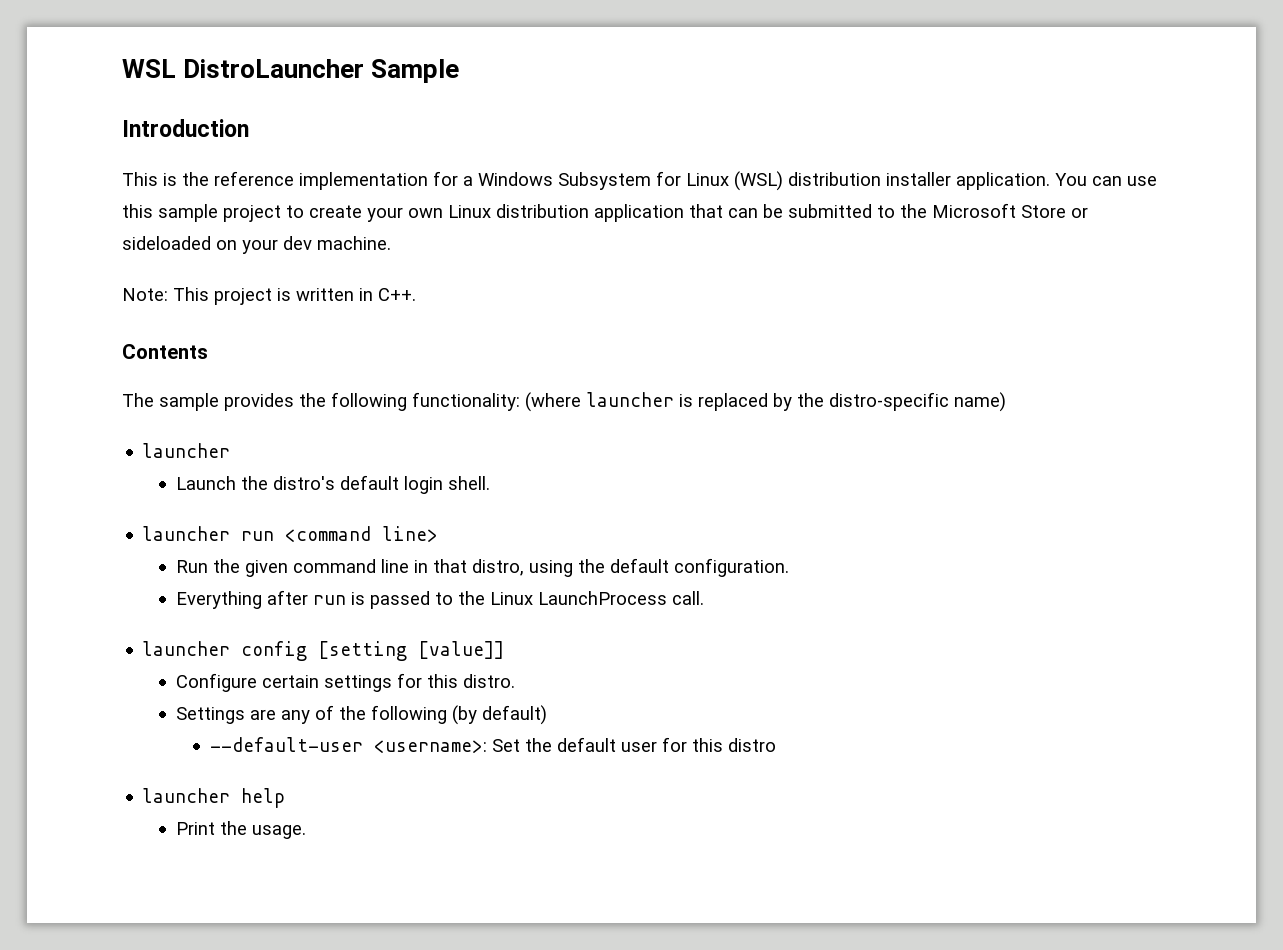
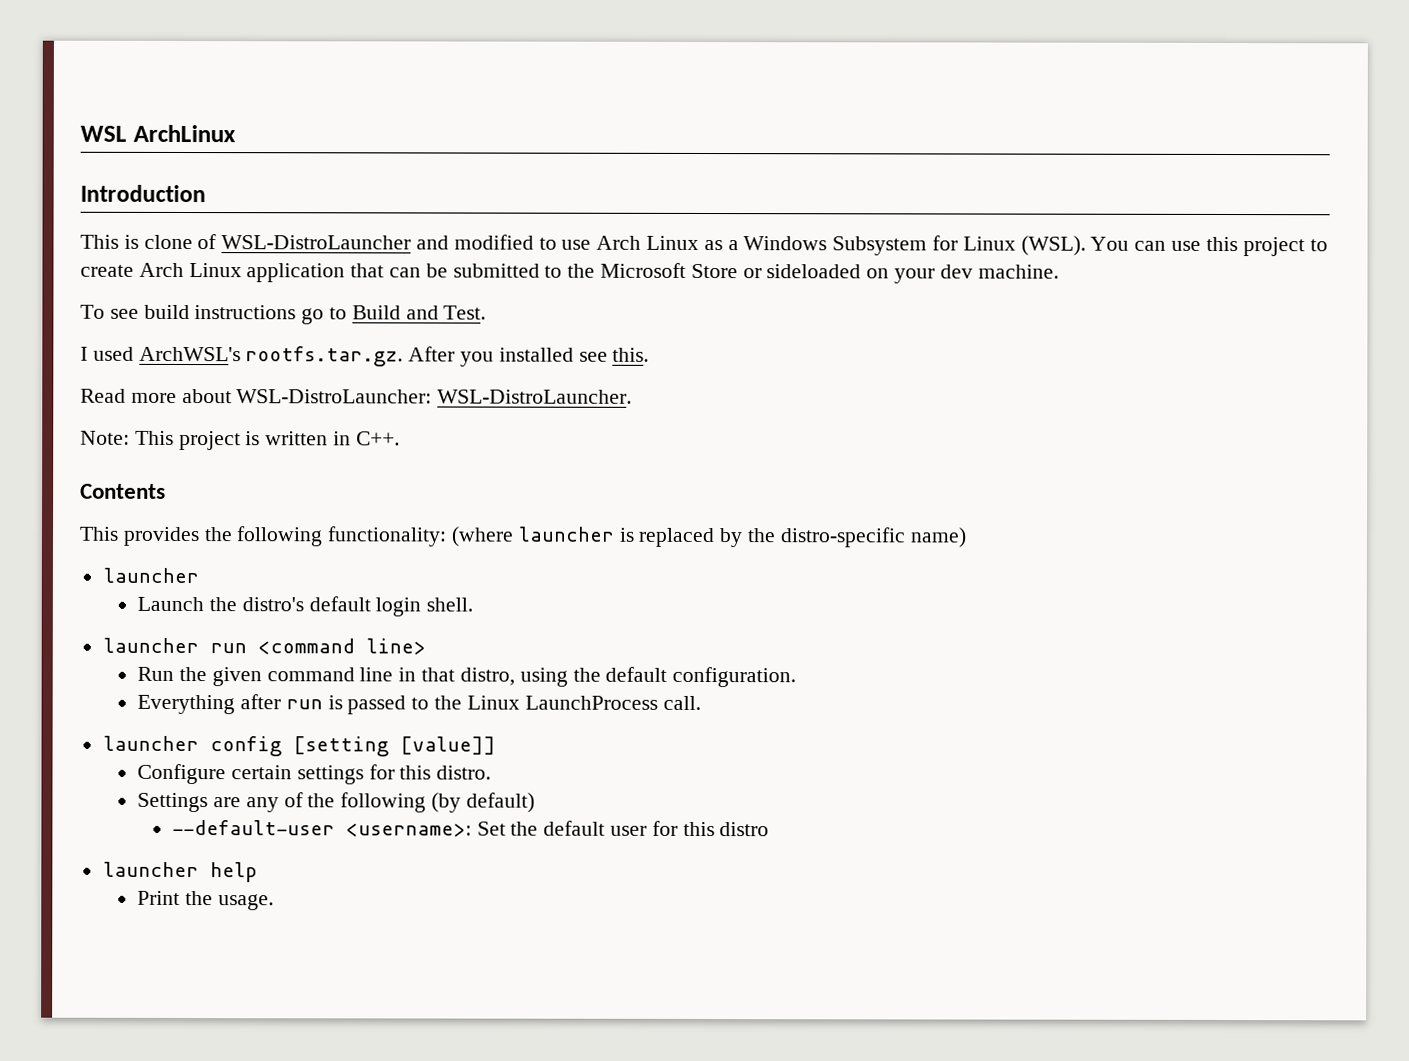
- WSL DistroLauncher Sample
+ WSL ArchLinux
- This is the reference implementation for a Windows Subsystem for Linux (WSL) distribution installer application.
+ This is clone of WSL-DistroLauncher and modified to use Arch Linux as a Windows Subsystem for Linux (WSL).
- You can use this sample project to create your own Linux distribution application that can be submitted to the Microsoft Store or sideloaded on your dev machine.
+ You can use this project to create Arch Linux application that can be submitted to the Microsoft Store or sideloaded on your dev machine.
+ To see build instructions go to Build and Test.
+ I used ArchWSL's rootfs.tar.gz. After you installed see this.
+ Read more about WSL-DistroLauncher: WSL-DistroLauncher.
- The sample provides the following functionality: (where launcher is replaced by the distro-specific name)
+ This provides the following functionality: (where launcher is replaced by the distro-specific name)

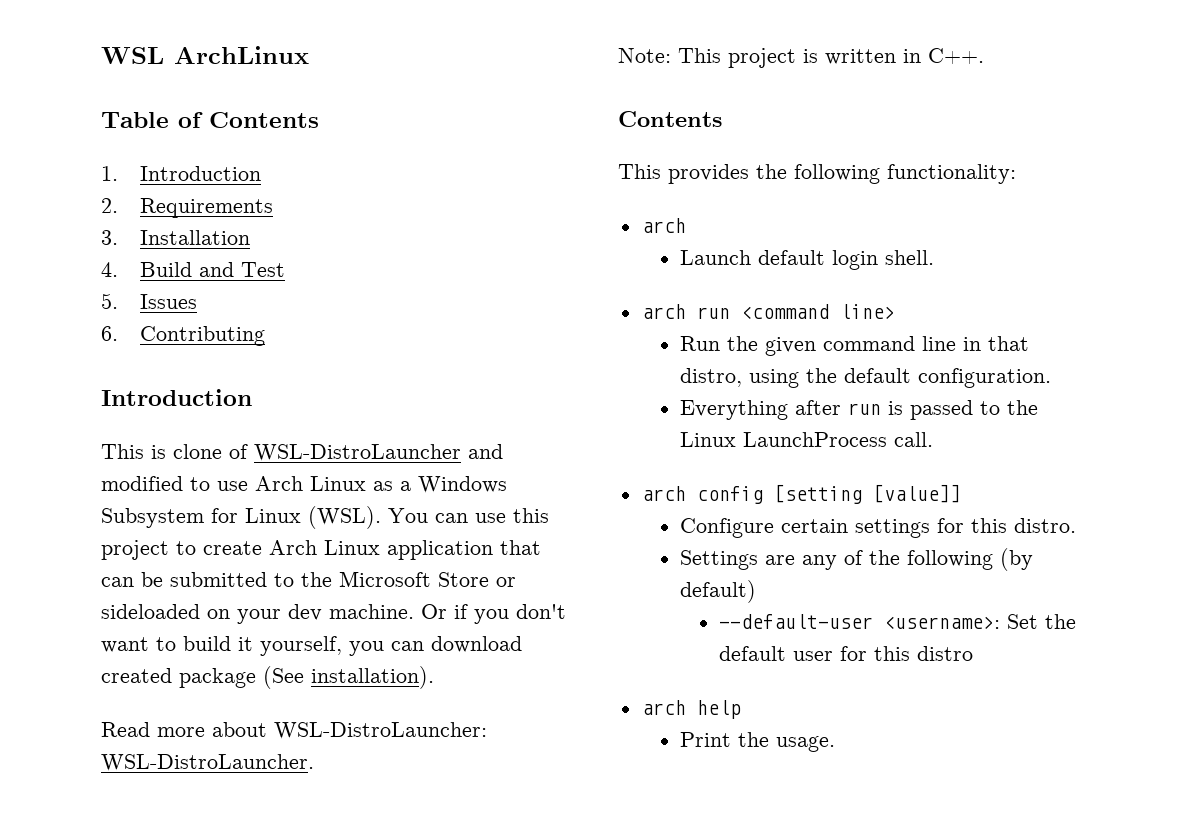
+ Table of Contents
+ 1. Introduction
+ 2. Requirements
+ 3. Installation
+ 4. Build and Test
+ 5. Issues
+ 6. Contributing
- You can use this project to create Arch Linux application that can be submitted to the Microsoft Store or sideloaded on your dev machine.
- To see build instructions go to Build and Test.
- I used ArchWSL's rootfs.tar.gz. After you installed see this.
+ You can use this project to create Arch Linux application that can be submitted to the Microsoft Store or sideloaded on your dev machine. Or if you don't want to build it yourself, you can download created package (See installation).
- This provides the following functionality: (where launcher is replaced by the distro-specific name)
- launcher
+ This provides the following functionality:
+ arch
- Launch the distro's default login shell.
+ Launch default login shell.
- launcher run <command line>
+ arch run <command line>
- launcher config [setting [value]]
+ arch config [setting [value]]
- launcher help
+ arch help

